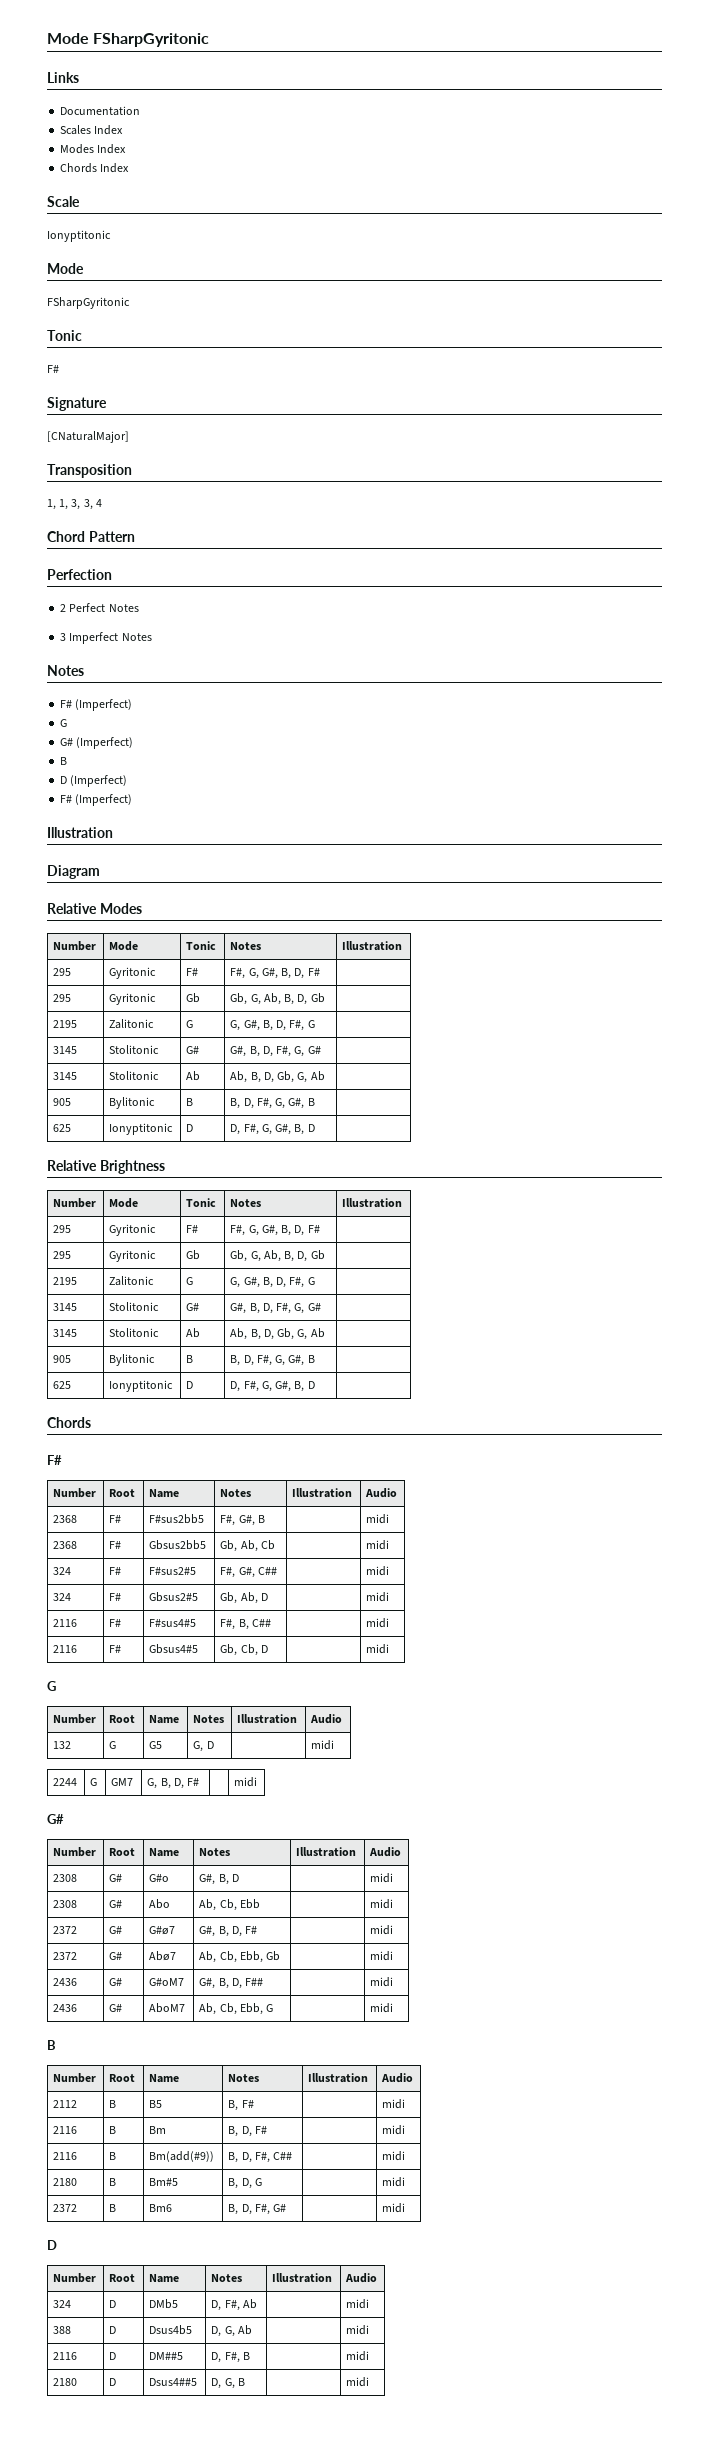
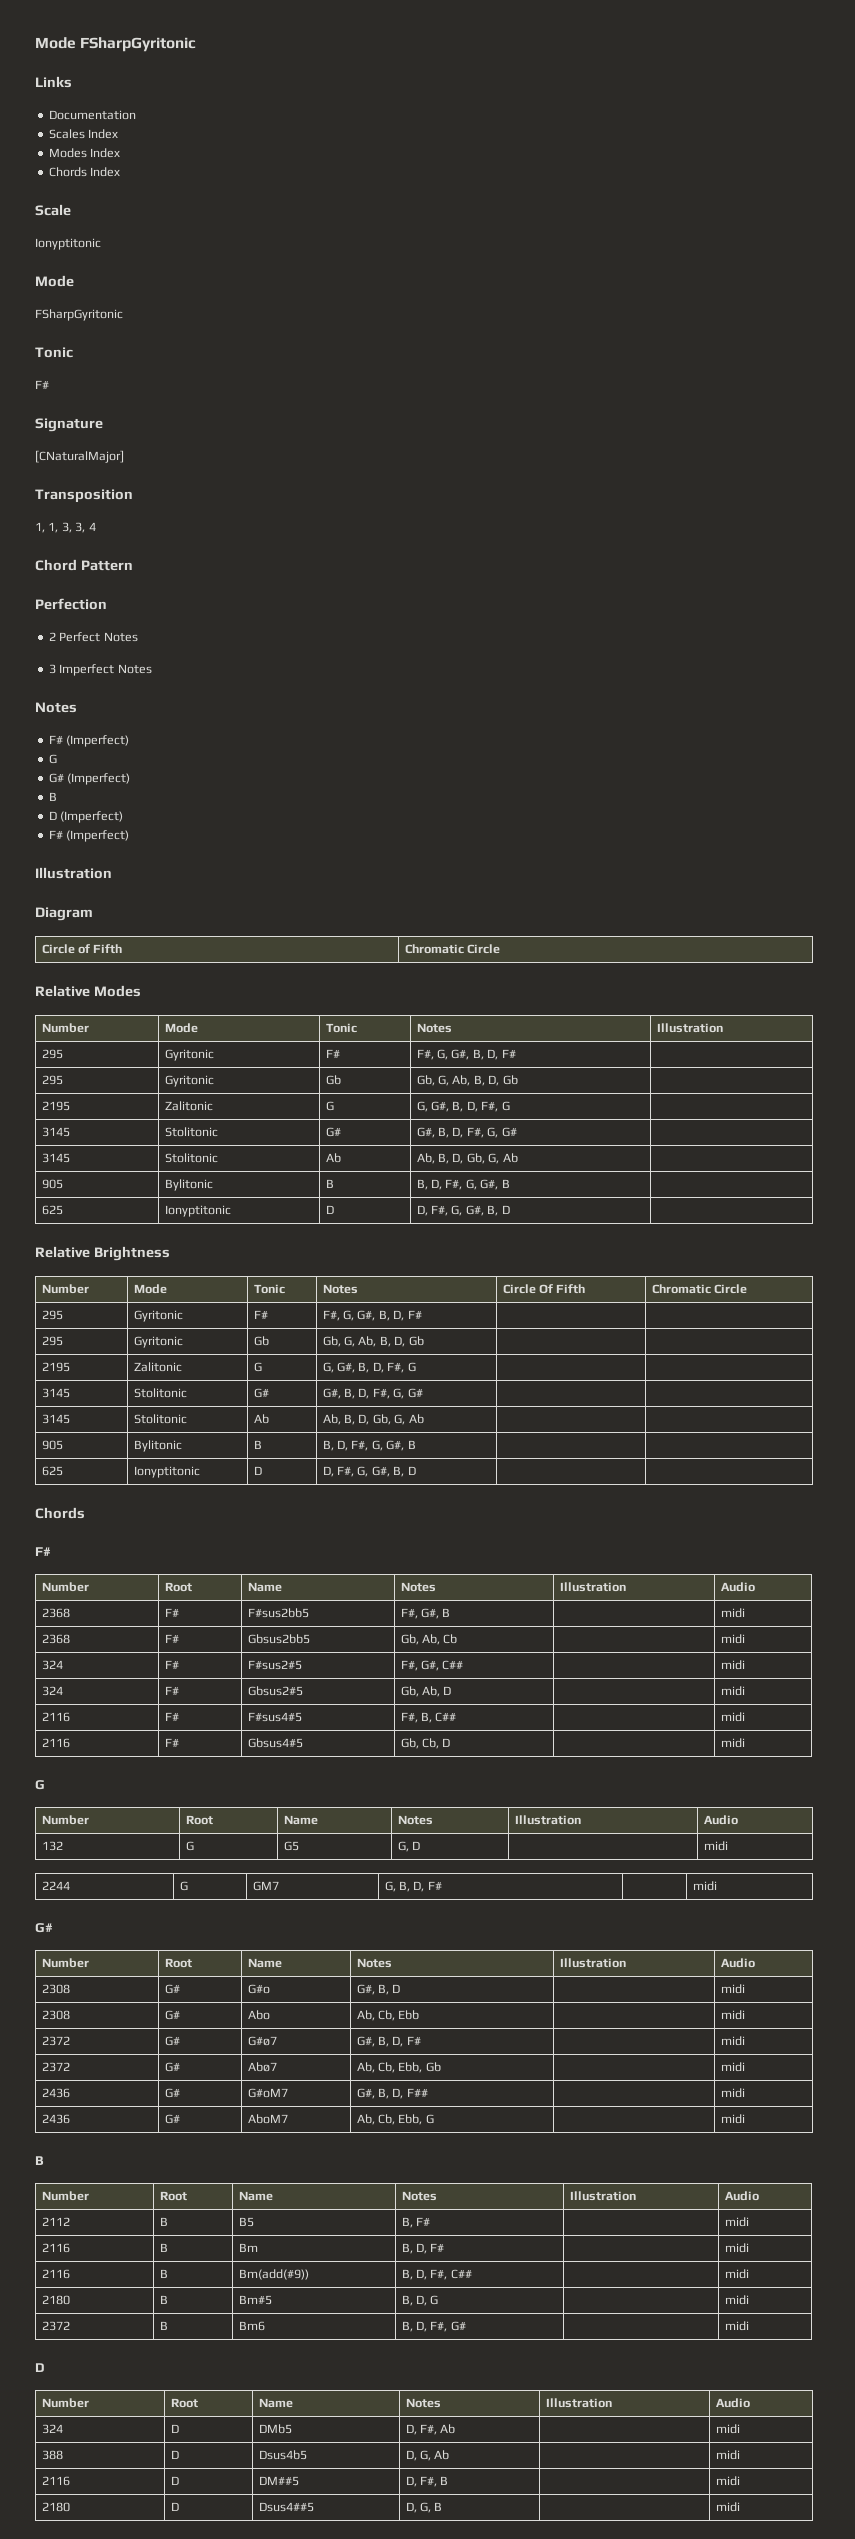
+ Circle of Fifth | Chromatic Circle
  Relative Brightness
- Number | Mode | Tonic | Notes | Illustration
- 295 | Gyritonic | F# | F#, G, G#, B, D, F# |
- 295 | Gyritonic | Gb | Gb, G, Ab, B, D, Gb |
- 2195 | Zalitonic | G | G, G#, B, D, F#, G |
- 3145 | Stolitonic | G# | G#, B, D, F#, G, G# |
- 3145 | Stolitonic | Ab | Ab, B, D, Gb, G, Ab |
- 905 | Bylitonic | B | B, D, F#, G, G#, B |
- 625 | Ionyptitonic | D | D, F#, G, G#, B, D |
+ Number | Mode | Tonic | Notes | Circle Of Fifth | Chromatic Circle
+ 295 | Gyritonic | F# | F#, G, G#, B, D, F# | |
+ 295 | Gyritonic | Gb | Gb, G, Ab, B, D, Gb | |
+ 2195 | Zalitonic | G | G, G#, B, D, F#, G | |
+ 3145 | Stolitonic | G# | G#, B, D, F#, G, G# | |
+ 3145 | Stolitonic | Ab | Ab, B, D, Gb, G, Ab | |
+ 905 | Bylitonic | B | B, D, F#, G, G#, B | |
+ 625 | Ionyptitonic | D | D, F#, G, G#, B, D | |

